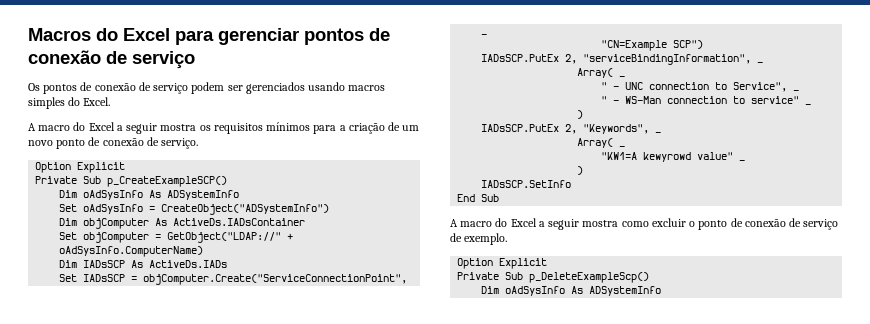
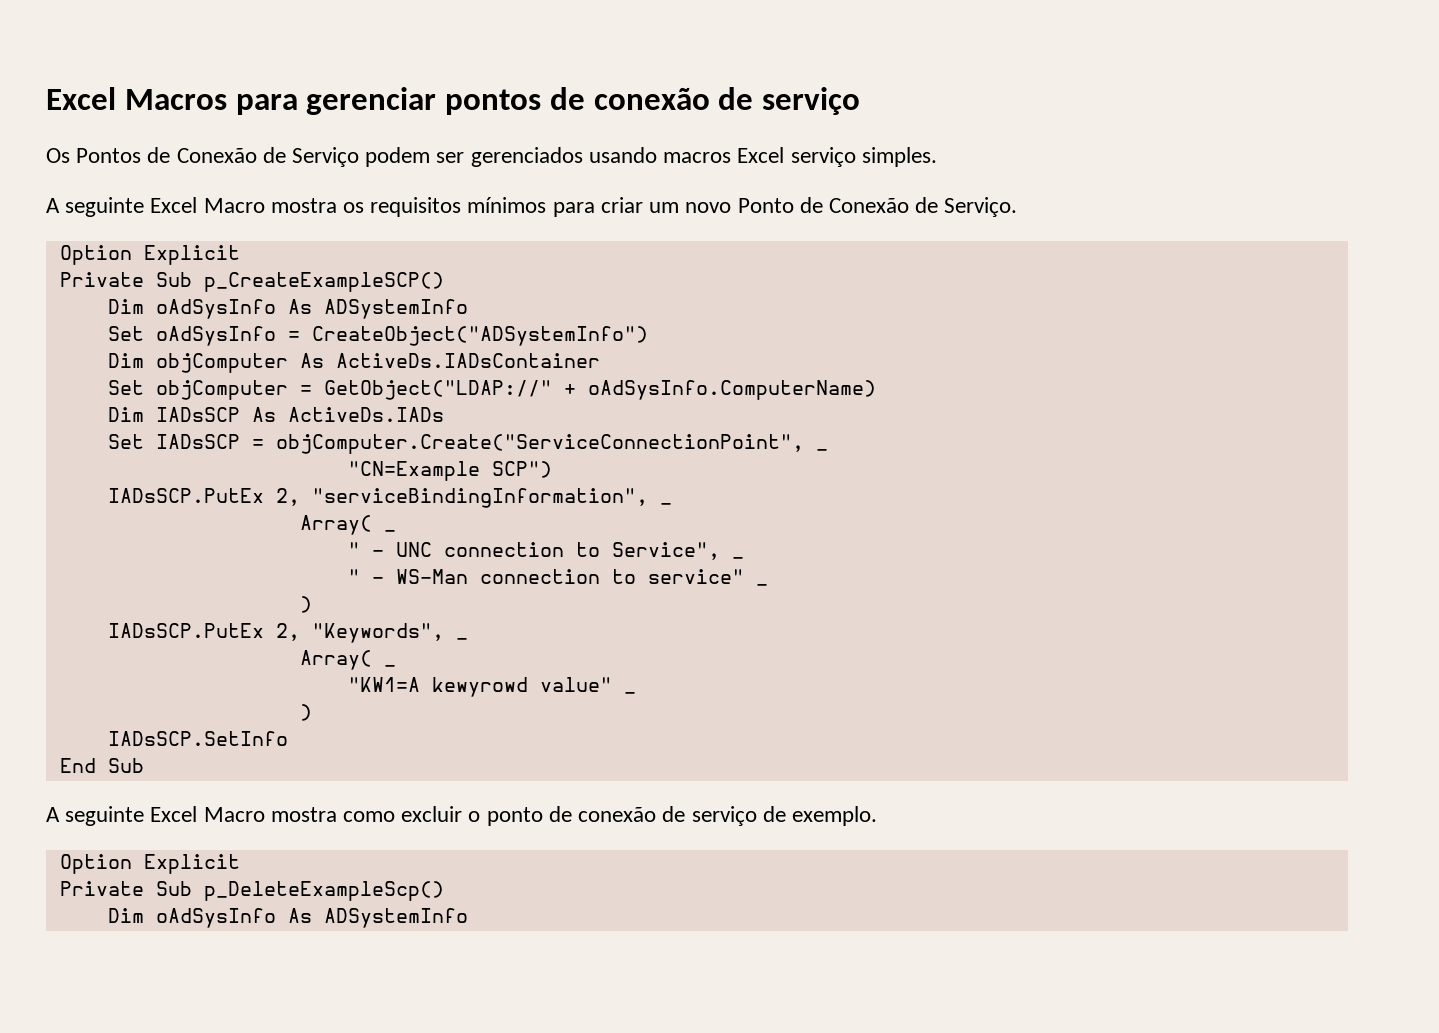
- Macros do Excel para gerenciar pontos de conexão de serviço
+ Excel Macros para gerenciar pontos de conexão de serviço
- Os pontos de conexão de serviço podem ser gerenciados usando macros simples do Excel.
- A macro do Excel a seguir mostra os requisitos mínimos para a criação de um novo ponto de conexão de serviço.
+ Os Pontos de Conexão de Serviço podem ser gerenciados usando macros Excel serviço simples.
+ A seguinte Excel Macro mostra os requisitos mínimos para criar um novo Ponto de Conexão de Serviço.
- A macro do Excel a seguir mostra como excluir o ponto de conexão de serviço de exemplo.
+ A seguinte Excel Macro mostra como excluir o ponto de conexão de serviço de exemplo.

